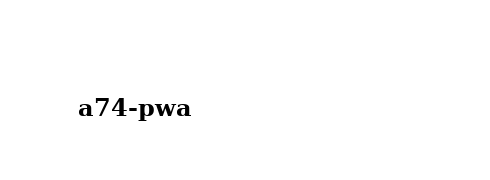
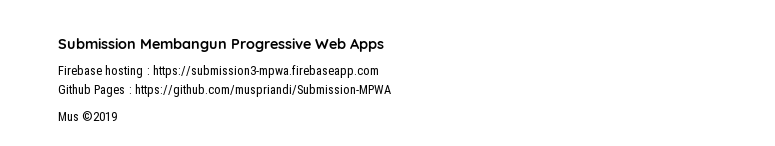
- a74-pwa
+ Submission Membangun Progressive Web Apps
+ Firebase hosting : https://submission3-mpwa.firebaseapp.com
+ Github Pages : https://github.com/muspriandi/Submission-MPWA
+ Mus ©2019

